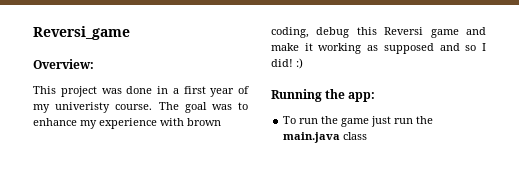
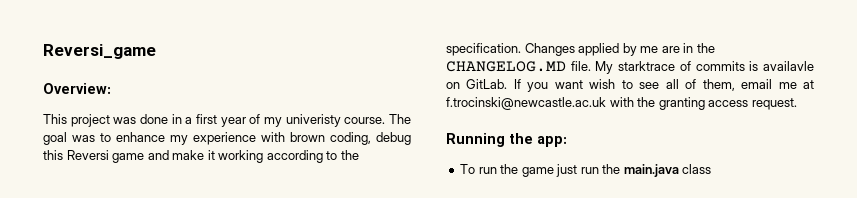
- The goal was to enhance my experience with brown coding, debug this Reversi game and make it working as supposed and so I did! :)
+ The goal was to enhance my experience with brown coding, debug this Reversi game and make it working according to the specification. Changes applied by me are in the CHANGELOG.MD file. My starktrace of commits is availavle on GitLab. If you want wish to see all of them, email me at f.trocinski@newcastle.ac.uk with the granting access request.

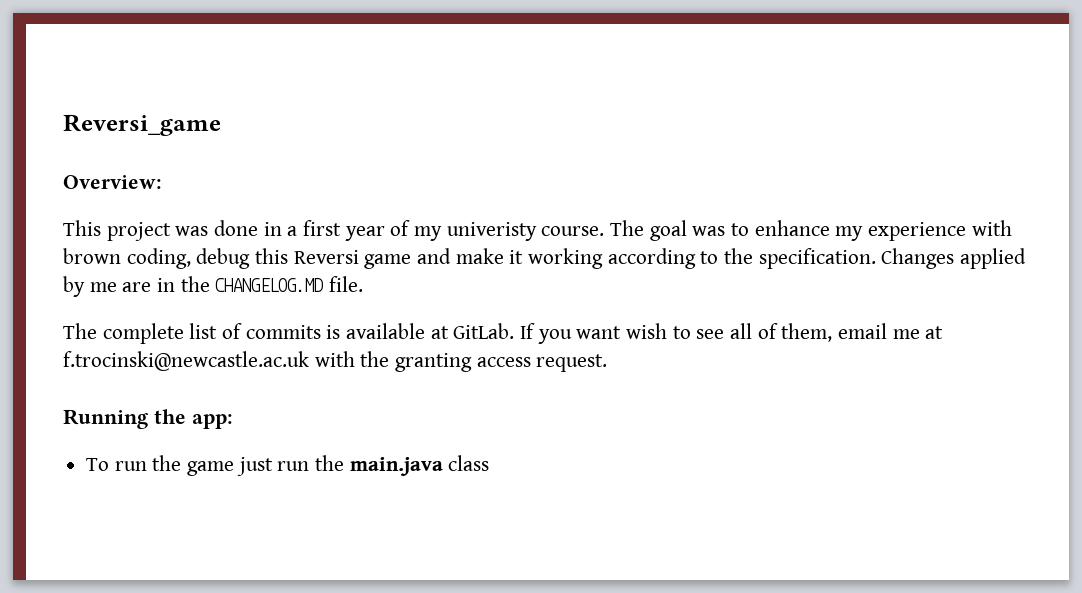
- Changes applied by me are in the CHANGELOG.MD file. My starktrace of commits is availavle on GitLab.
+ Changes applied by me are in the CHANGELOG.MD file.
+ The complete list of commits is available at GitLab.

